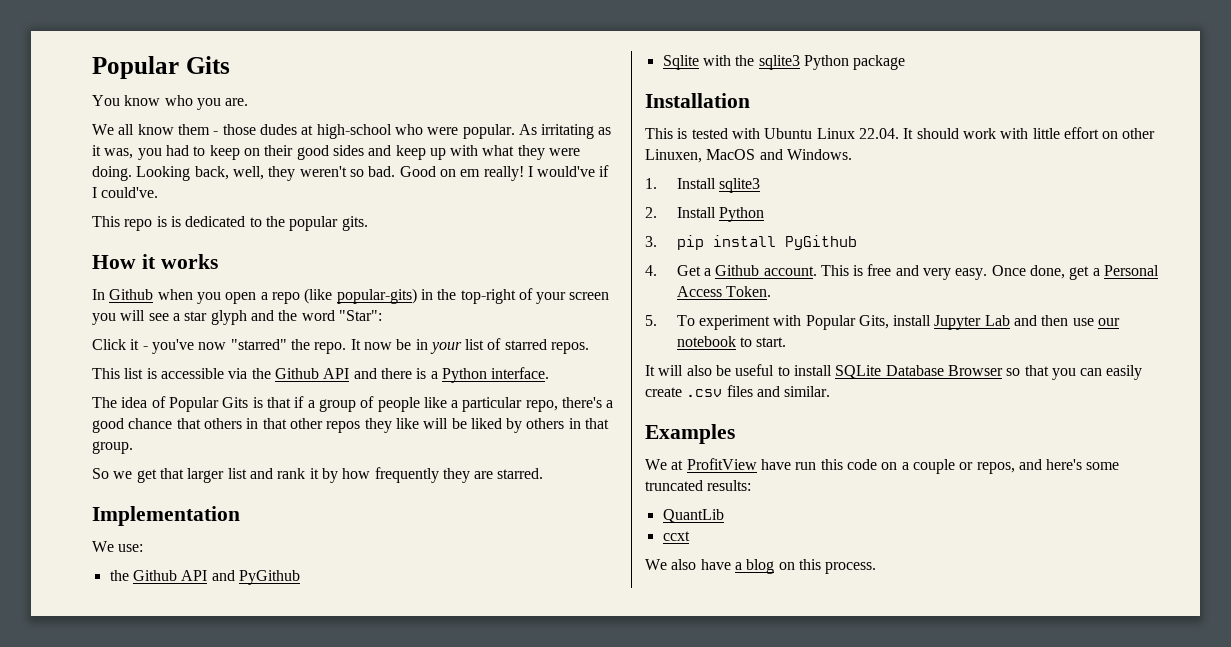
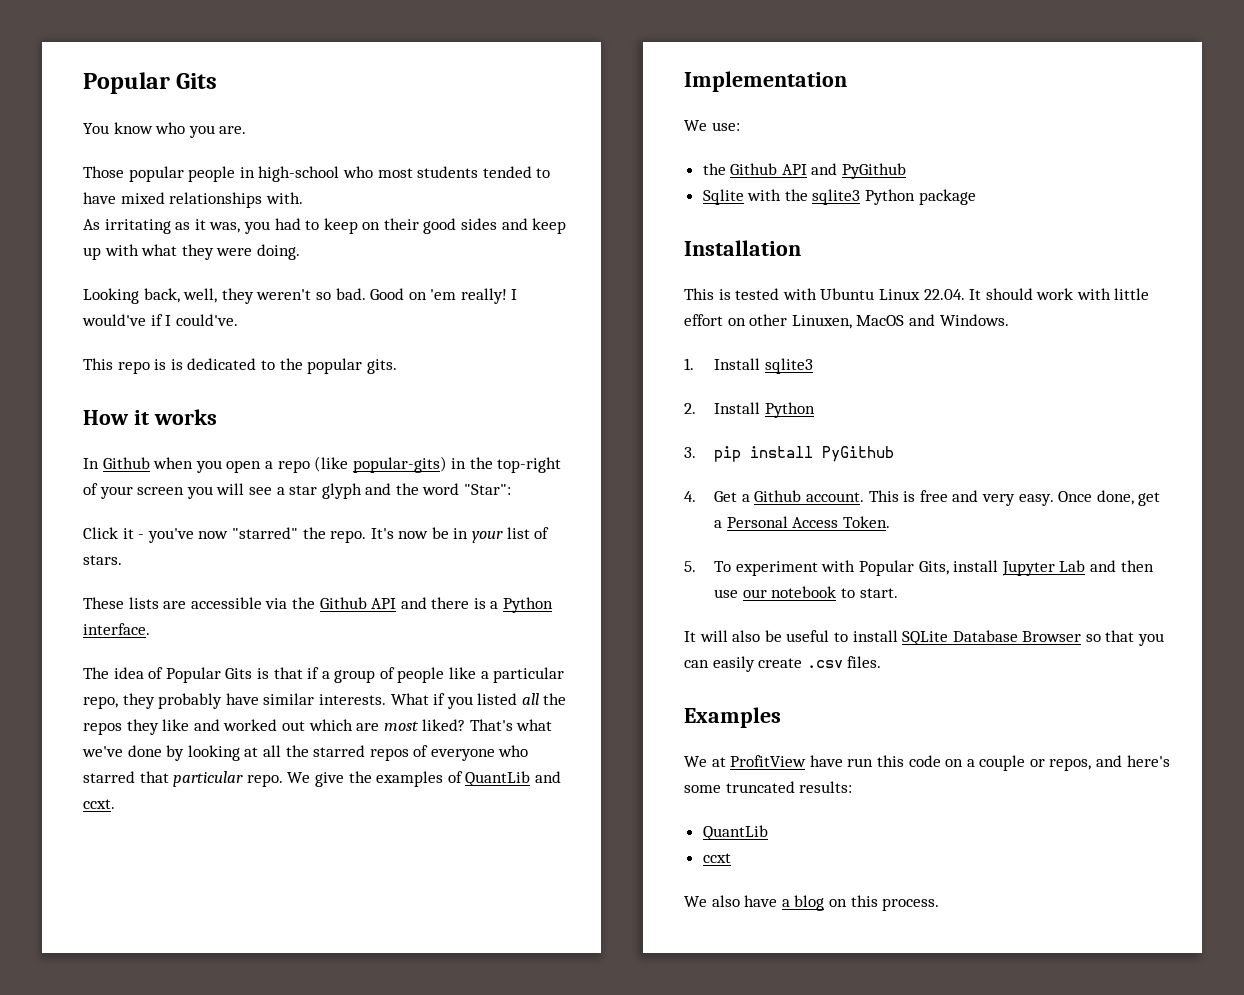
- We all know them - those dudes at high-school who were popular. As irritating as it was, you had to keep on their good sides and keep up with what they were doing. Looking back, well, they weren't so bad.
+ Those popular people in high-school who most students tended to have mixed relationships with.
+ As irritating as it was, you had to keep on their good sides and keep up with what they were doing.
+ Looking back, well, they weren't so bad.
- Good on em really!
+ Good on 'em really!
- It now be in your list of starred repos.
- This list is accessible via the Github API and there is a Python interface.
+ It's now be in your list of stars.
+ These lists are accessible via the Github API and there is a Python interface.
- The idea of Popular Gits is that if a group of people like a particular repo, there's a good chance that others in that other repos they like will be liked by others in that group.
- So we get that larger list and rank it by how frequently they are starred.
+ The idea of Popular Gits is that if a group of people like a particular repo, they probably have similar interests. What if you listed all the repos they like and worked out which are most liked? That's what we've done by looking at all the starred repos of everyone who starred that particular repo. We give the examples of QuantLib and ccxt.
- It will also be useful to install SQLite Database Browser so that you can easily create .csv files and similar.
+ It will also be useful to install SQLite Database Browser so that you can easily create .csv files.

